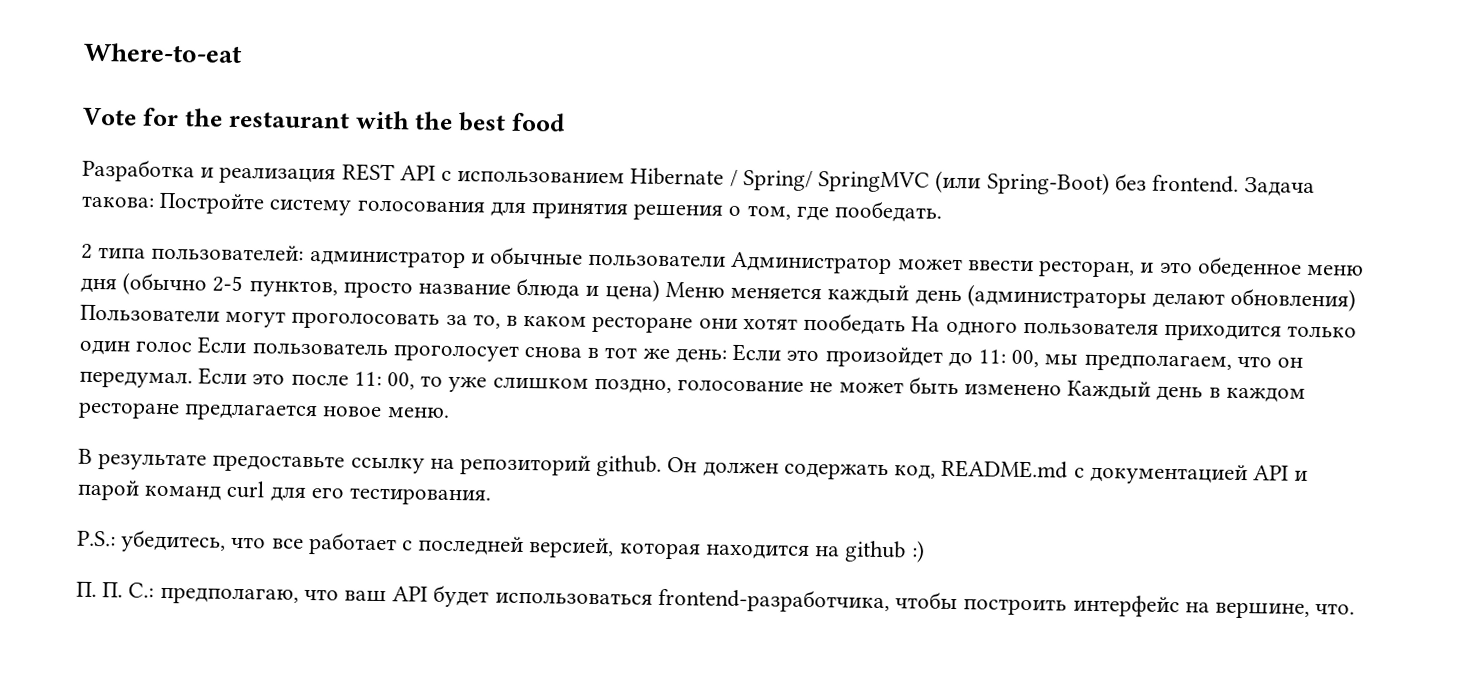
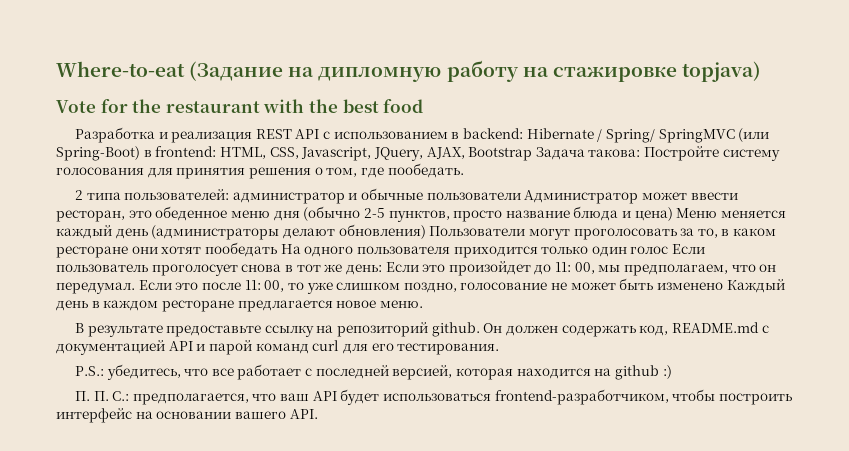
- Where-to-eat
+ Where-to-eat (Задание на дипломную работу на стажировке topjava)
- Разработка и реализация REST API с использованием Hibernate / Spring/ SpringMVC (или Spring-Boot) без frontend. Задача такова: Постройте систему голосования для принятия решения о том, где пообедать.
+ Разработка и реализация REST API с использованием в backend: Hibernate / Spring/ SpringMVC (или Spring-Boot) в frontend: HTML, CSS, Javascript, JQuery, AJAX, Bootstrap Задача такова: Постройте систему голосования для принятия решения о том, где пообедать.
- администратор и обычные пользователи Администратор может ввести ресторан, и это обеденное меню дня (обычно 2-5 пунктов, просто название блюда и цена) Меню меняется каждый день (администраторы делают обновления) Пользователи могут проголосовать за то, в каком ресторане они хотят пообедать На одного пользователя приходится только один голос Если пользователь проголосует снова в тот же день:
+ администратор и обычные пользователи Администратор может ввести ресторан, это обеденное меню дня (обычно 2-5 пунктов, просто название блюда и цена) Меню меняется каждый день (администраторы делают обновления) Пользователи могут проголосовать за то, в каком ресторане они хотят пообедать На одного пользователя приходится только один голос Если пользователь проголосует снова в тот же день:
- П. П. С.: предполагаю, что ваш API будет использоваться frontend-разработчика, чтобы построить интерфейс на вершине, что.
+ П. П. С.: предполагается, что ваш API будет использоваться frontend-разработчиком, чтобы построить интерфейс на основании вашего API.

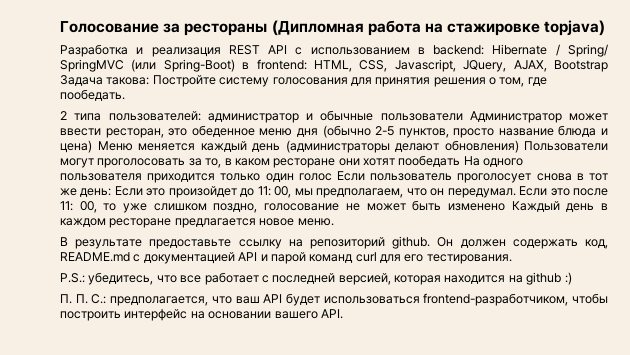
- Where-to-eat (Задание на дипломную работу на стажировке topjava)
- Vote for the restaurant with the best food
+ Голосование за рестораны (Дипломная работа на стажировке topjava)

